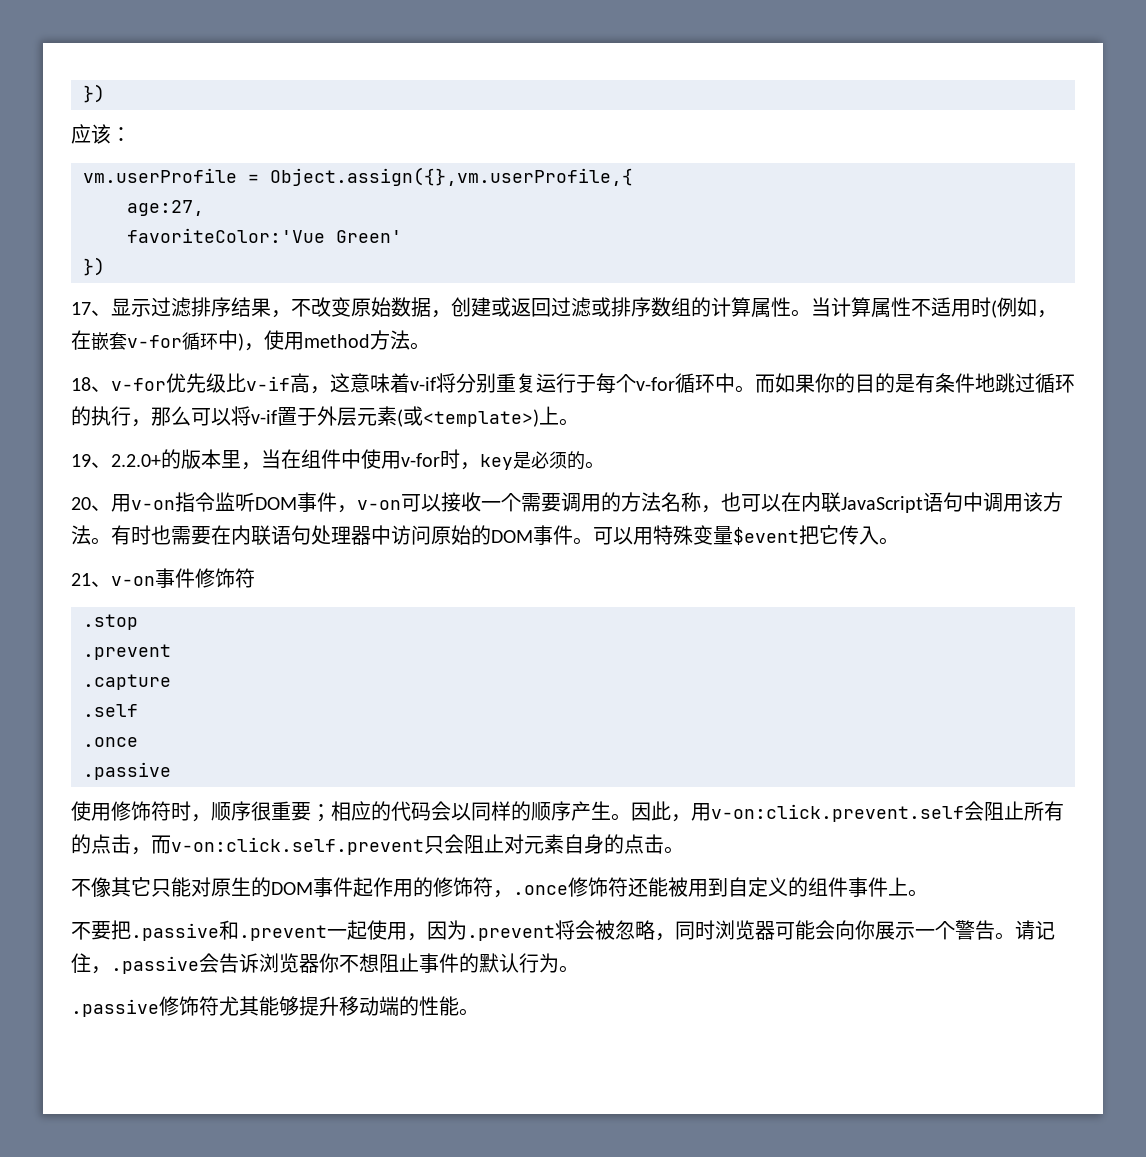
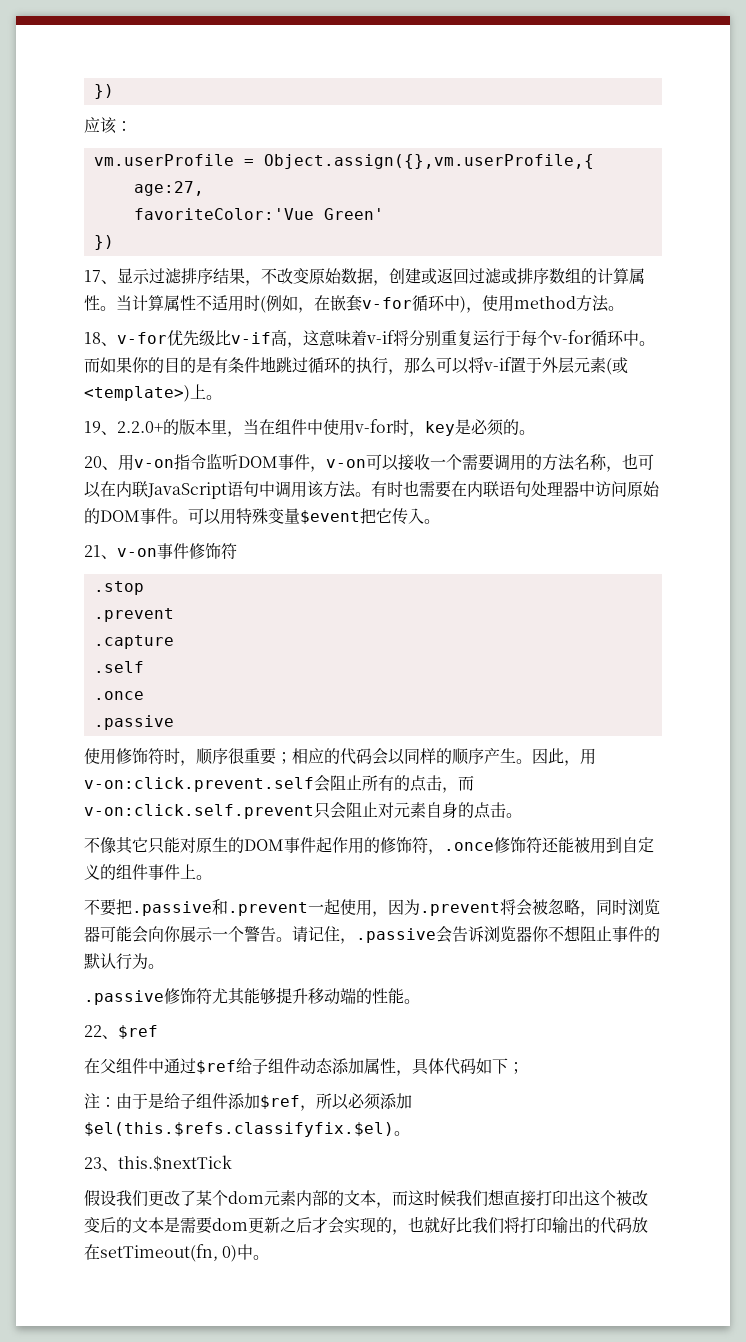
+ 22、$ref
+ 在父组件中通过$ref给子组件动态添加属性，具体代码如下；
+ 注：由于是给子组件添加$ref，所以必须添加$el(this.$refs.classifyfix.$el)。
+ 23、this.$nextTick
+ 假设我们更改了某个dom元素内部的文本，而这时候我们想直接打印出这个被改变后的文本是需要dom更新之后才会实现的，也就好比我们将打印输出的代码放在setTimeout(fn, 0)中。

